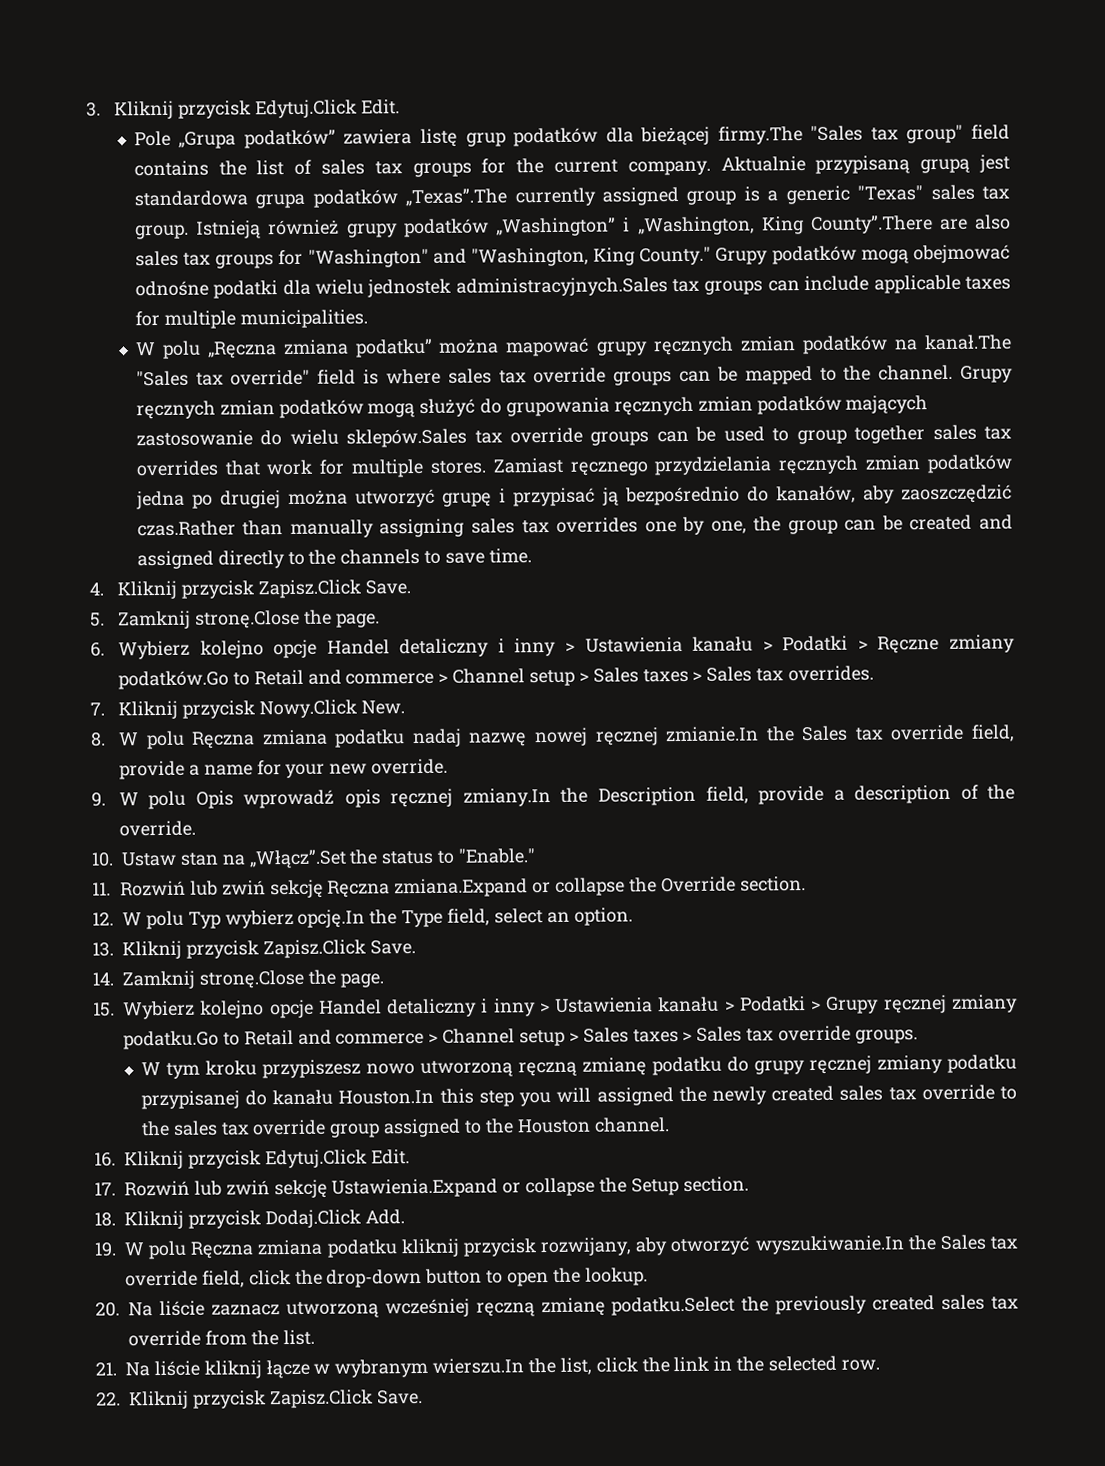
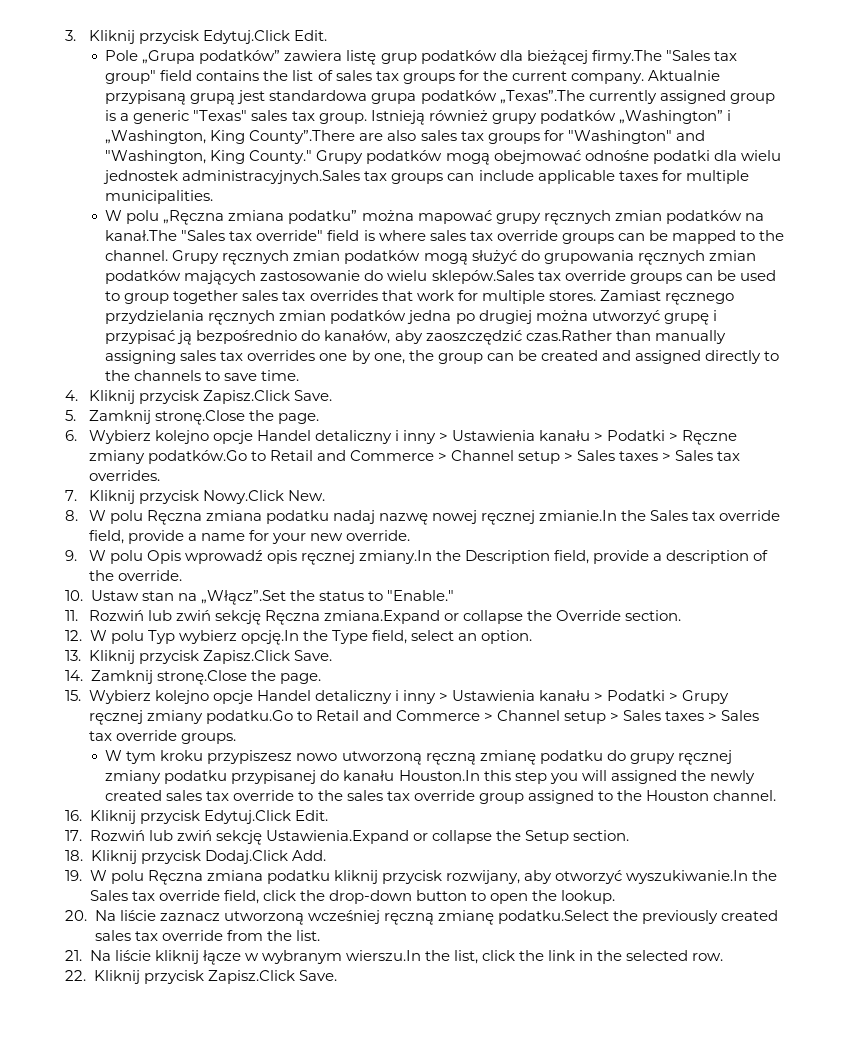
- 6. Wybierz kolejno opcje Handel detaliczny i inny > Ustawienia kanału > Podatki > Ręczne zmiany podatków.Go to Retail and commerce > Channel setup > Sales taxes > Sales tax overrides.
+ 6. Wybierz kolejno opcje Handel detaliczny i inny > Ustawienia kanału > Podatki > Ręczne zmiany podatków.Go to Retail and Commerce > Channel setup > Sales taxes > Sales tax overrides.
- 15. Wybierz kolejno opcje Handel detaliczny i inny > Ustawienia kanału > Podatki > Grupy ręcznej zmiany podatku.Go to Retail and commerce > Channel setup > Sales taxes > Sales tax override groups.
+ 15. Wybierz kolejno opcje Handel detaliczny i inny > Ustawienia kanału > Podatki > Grupy ręcznej zmiany podatku.Go to Retail and Commerce > Channel setup > Sales taxes > Sales tax override groups.

